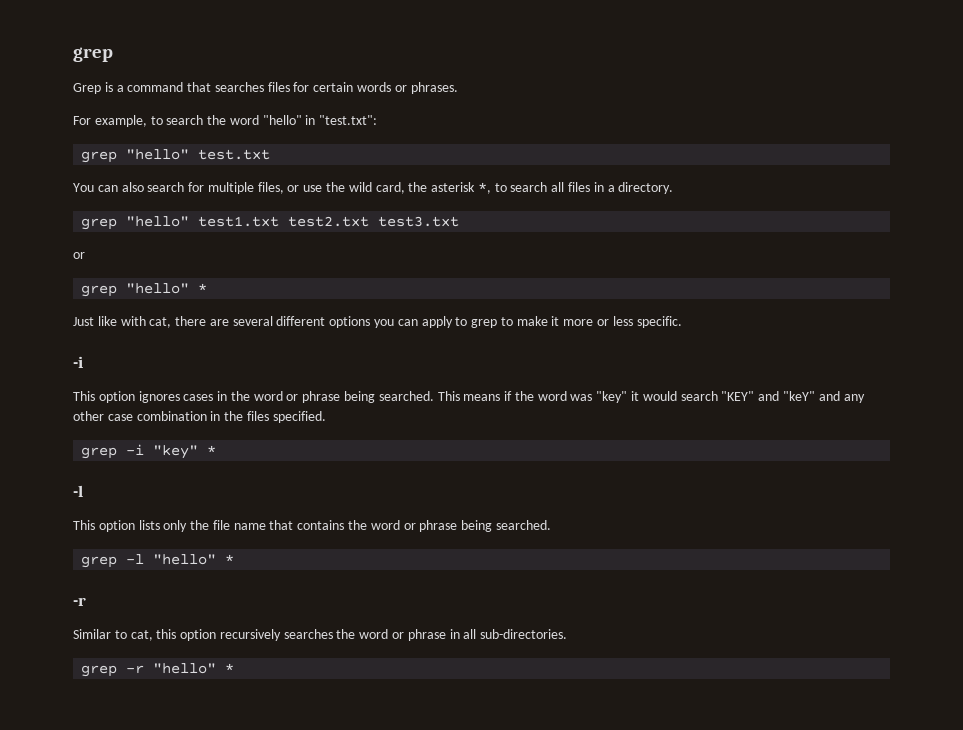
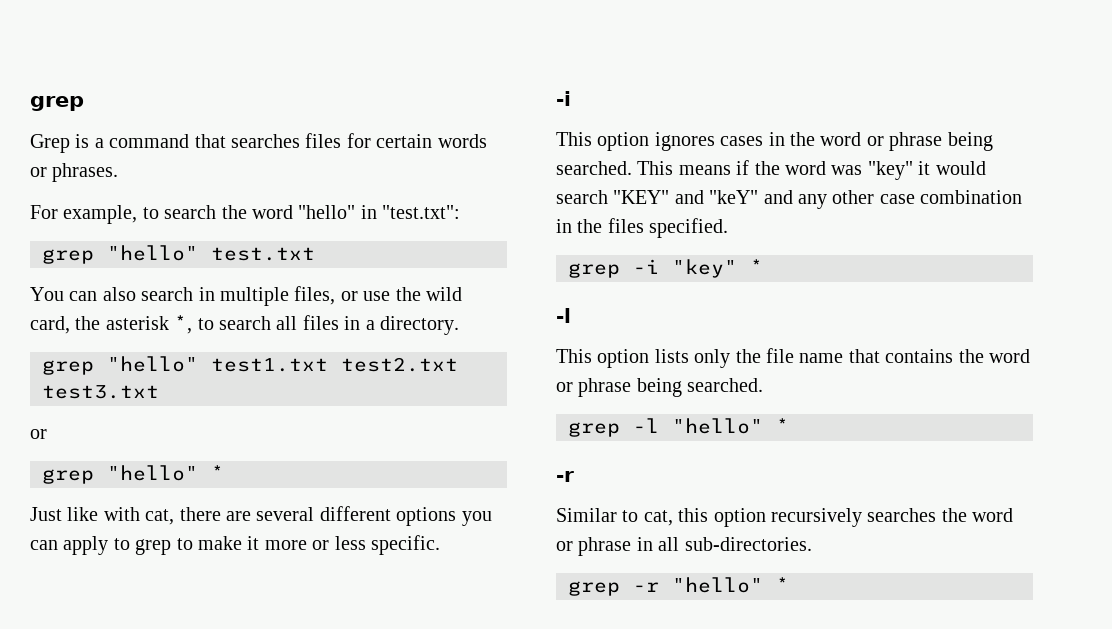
- You can also search for multiple files, or use the wild card, the asterisk *, to search all files in a directory.
+ You can also search in multiple files, or use the wild card, the asterisk *, to search all files in a directory.

